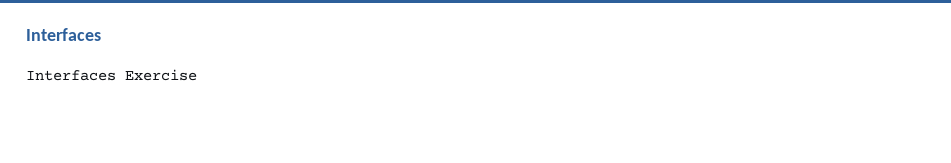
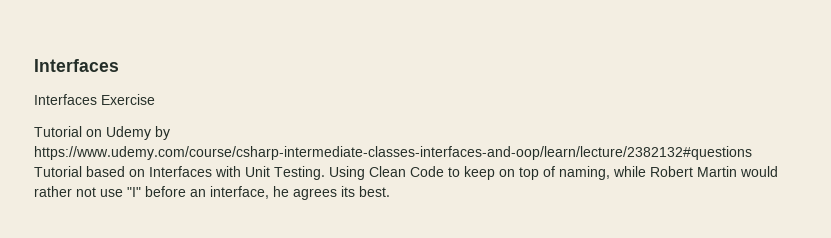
+ Tutorial on Udemy by https://www.udemy.com/course/csharp-intermediate-classes-interfaces-and-oop/learn/lecture/2382132#questions Tutorial based on Interfaces with Unit Testing. Using Clean Code to keep on top of naming, while Robert Martin would rather not use "I" before an interface, he agrees its best.

